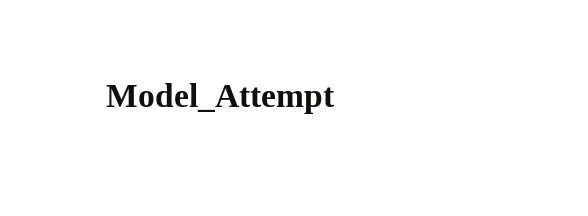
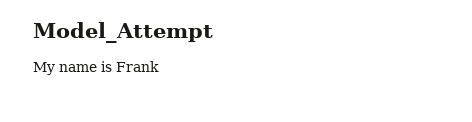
+ My name is Frank

